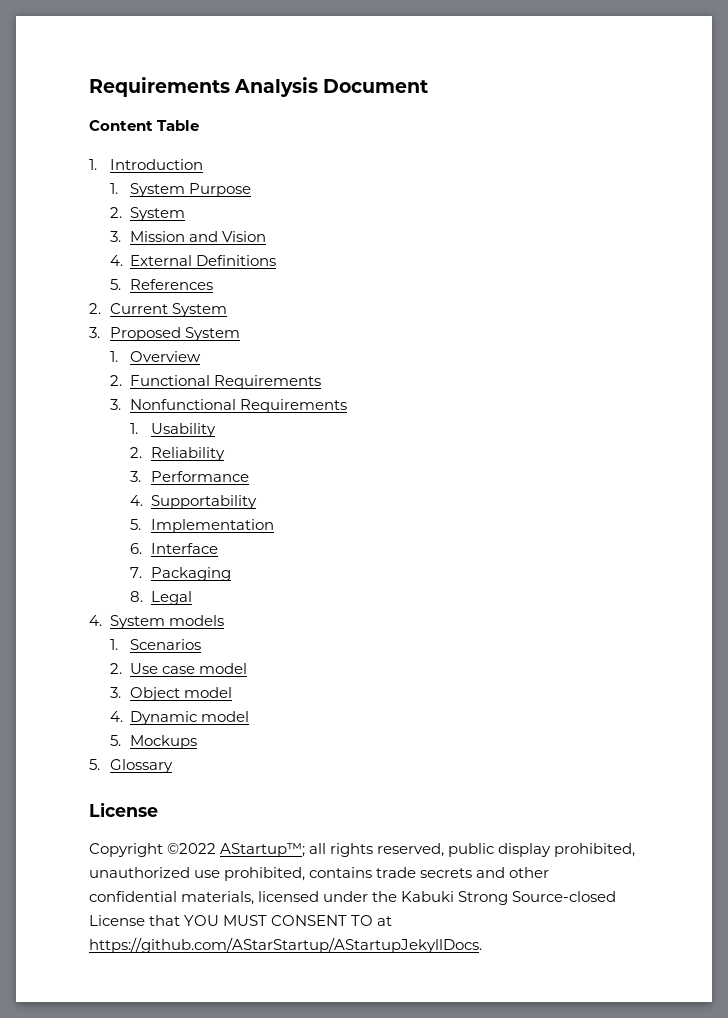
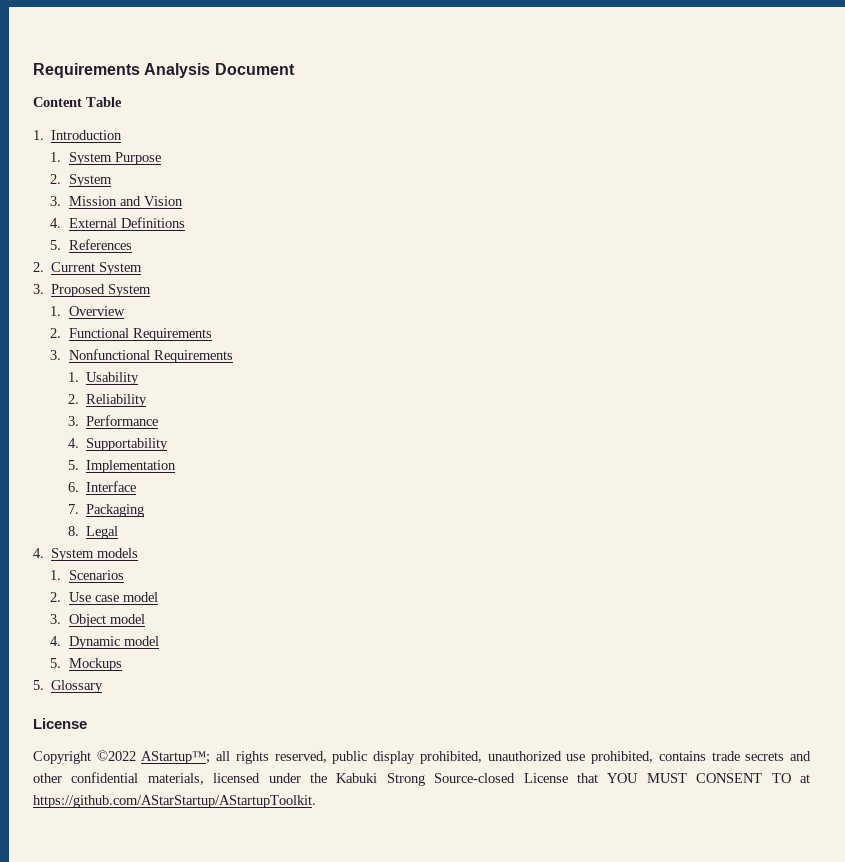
- Copyright ©2022 AStartup™; all rights reserved, public display prohibited, unauthorized use prohibited, contains trade secrets and other confidential materials, licensed under the Kabuki Strong Source-closed License that YOU MUST CONSENT TO at https://github.com/AStarStartup/AStartupJekyllDocs.
+ Copyright ©2022 AStartup™; all rights reserved, public display prohibited, unauthorized use prohibited, contains trade secrets and other confidential materials, licensed under the Kabuki Strong Source-closed License that YOU MUST CONSENT TO at https://github.com/AStarStartup/AStartupToolkit.

